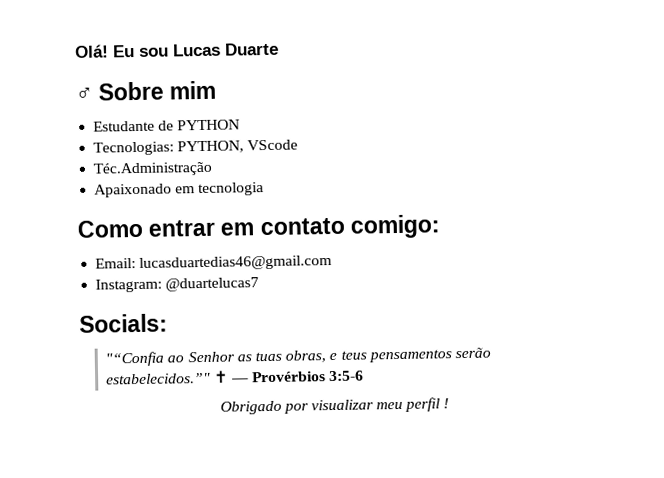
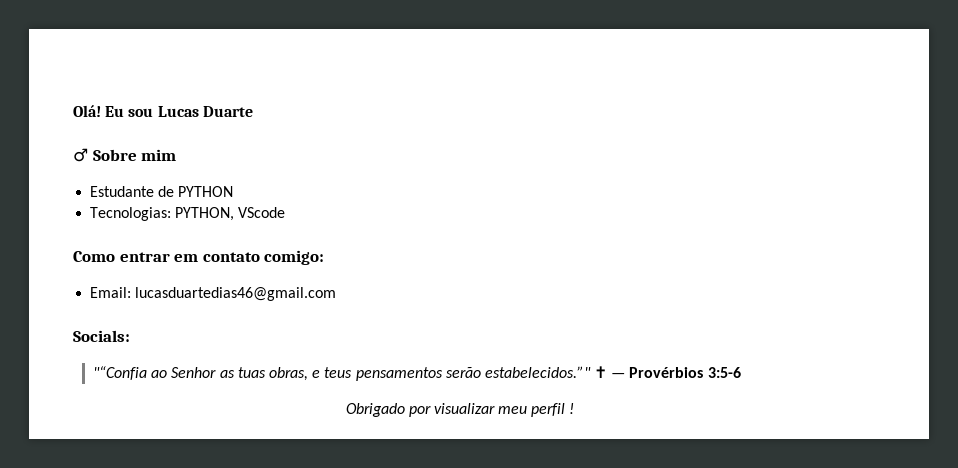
- Téc.Administração
- Apaixonado em tecnologia
- Instagram: @duartelucas7

